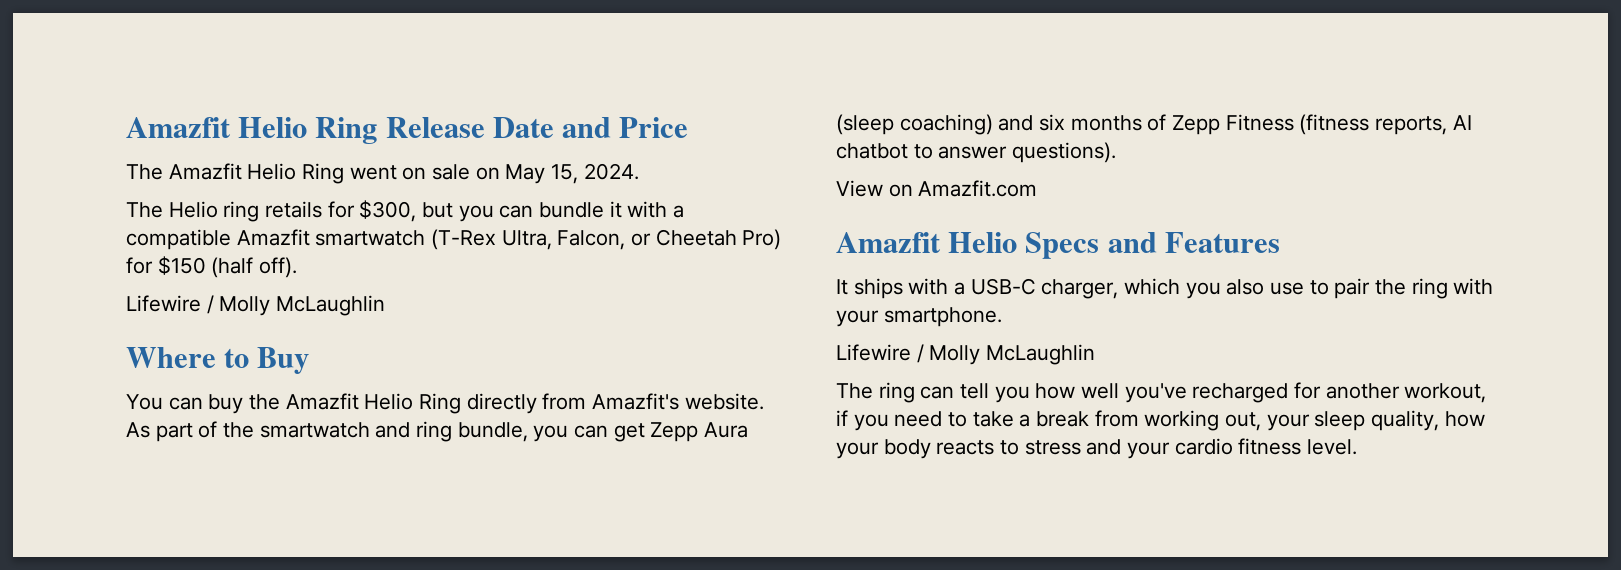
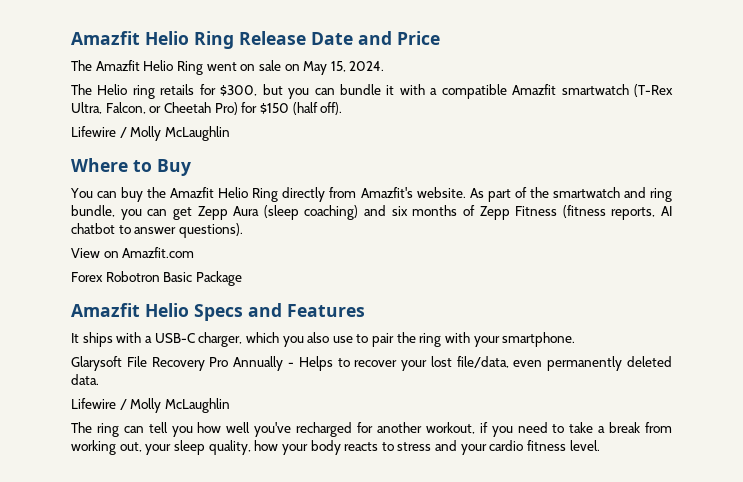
+ Forex Robotron Basic Package
+ Glarysoft File Recovery Pro Annually - Helps to recover your lost file/data, even permanently deleted data.

